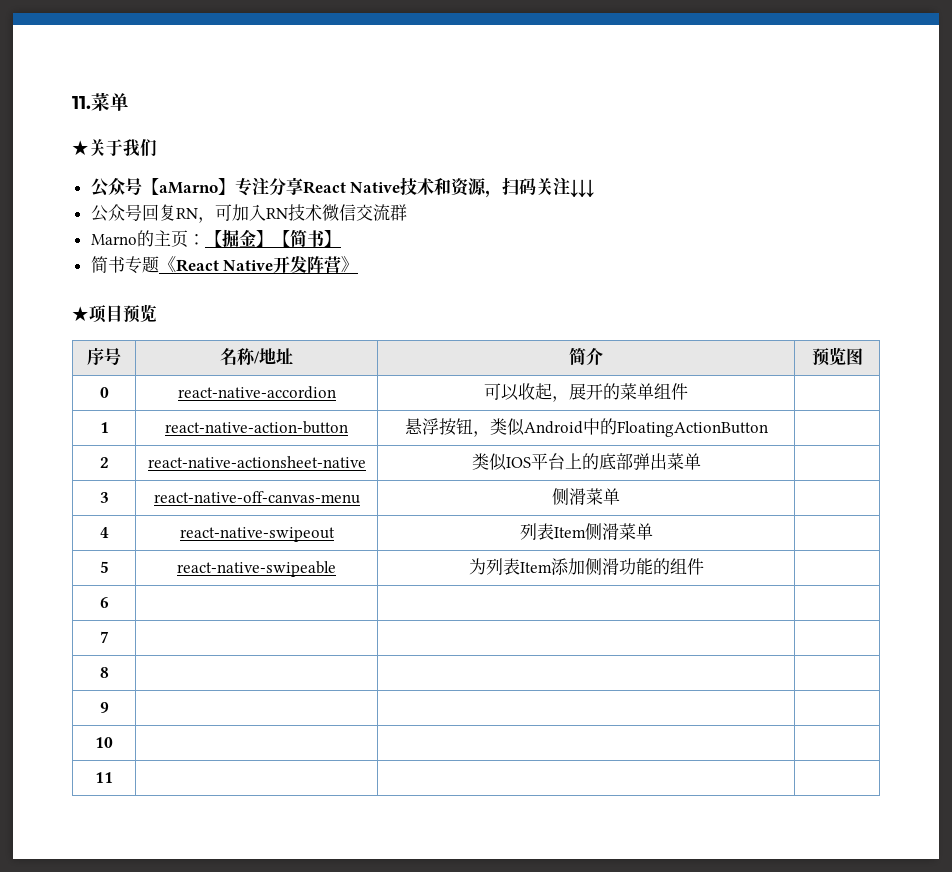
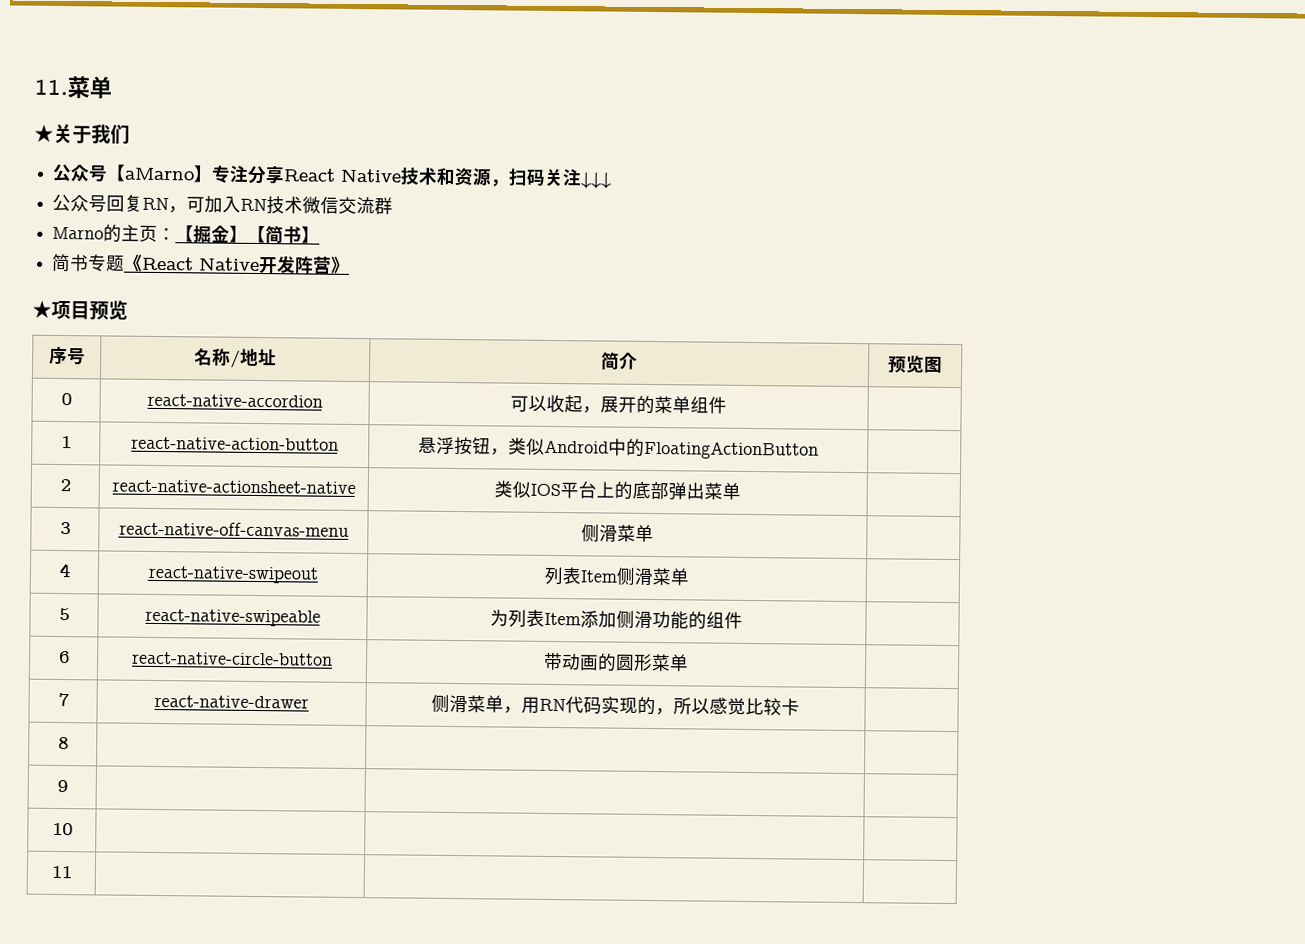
- 6 | | |
- 7 | | |
+ 6 | react-native-circle-button | 带动画的圆形菜单 |
+ 7 | react-native-drawer | 侧滑菜单，用RN代码实现的，所以感觉比较卡 |

